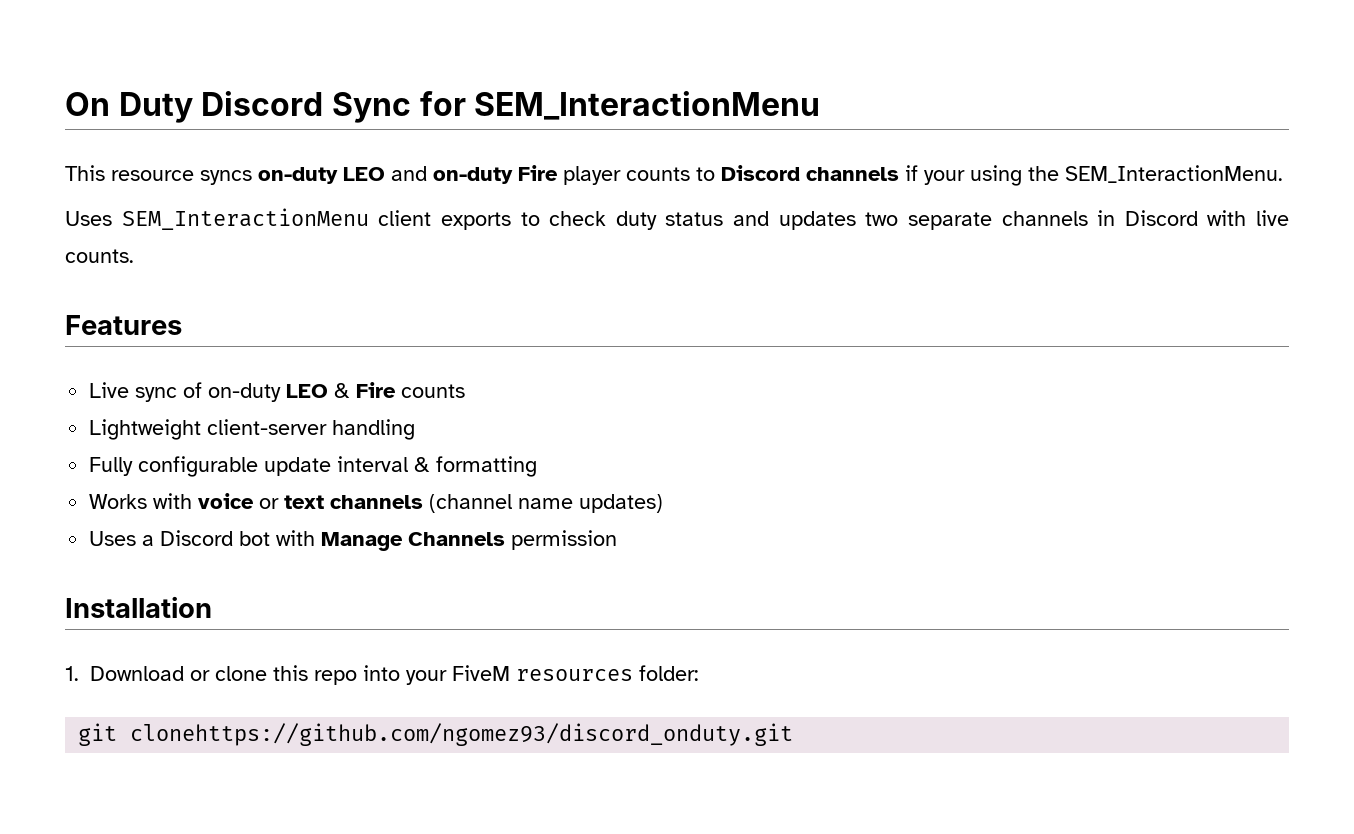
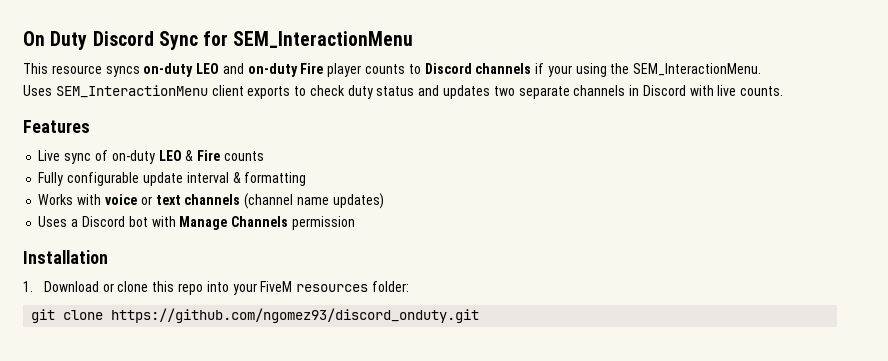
- Lightweight client-server handling
- git clonehttps://github.com/ngomez93/discord_onduty.git
+ git clone https://github.com/ngomez93/discord_onduty.git

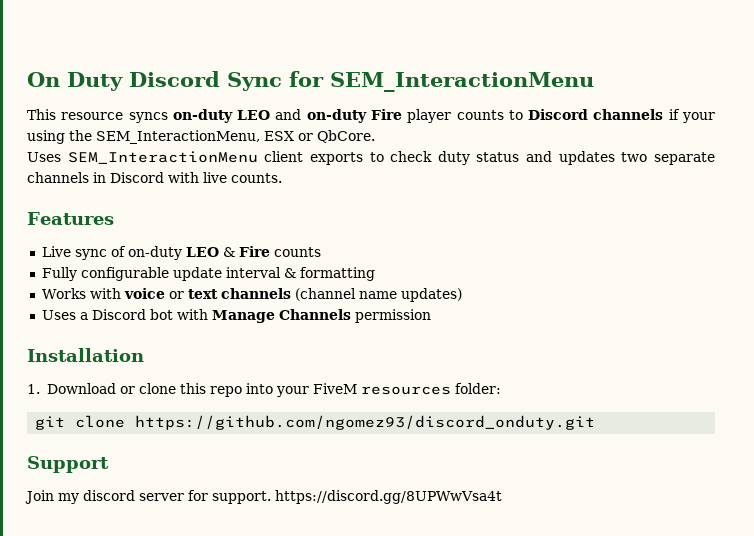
- This resource syncs on-duty LEO and on-duty Fire player counts to Discord channels if your using the SEM_InteractionMenu.
+ This resource syncs on-duty LEO and on-duty Fire player counts to Discord channels if your using the SEM_InteractionMenu, ESX or QbCore.
+ Support
+ Join my discord server for support. https://discord.gg/8UPWwVsa4t

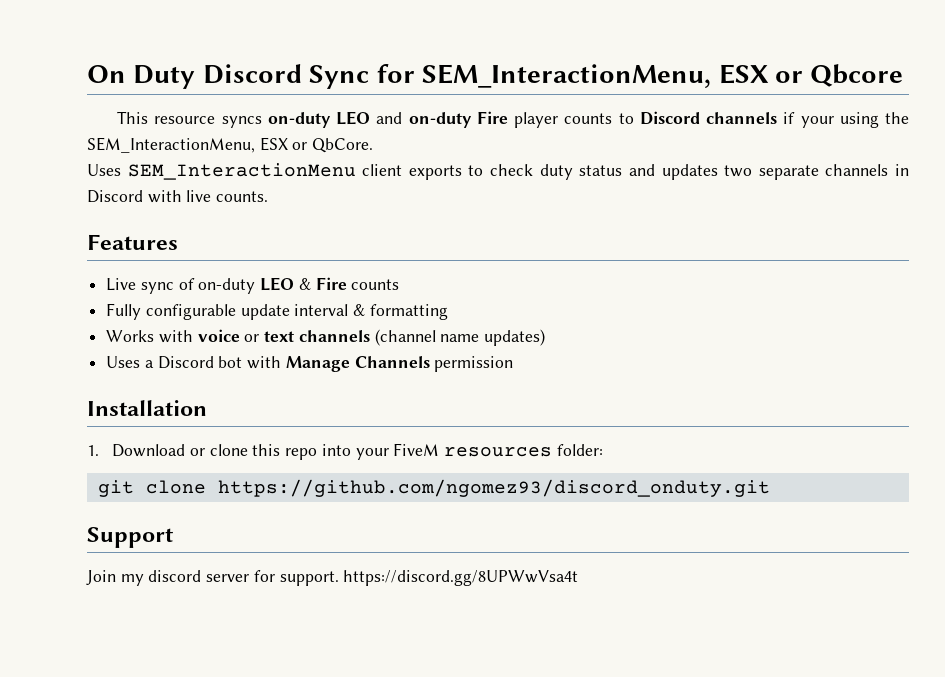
- On Duty Discord Sync for SEM_InteractionMenu
+ On Duty Discord Sync for SEM_InteractionMenu, ESX or Qbcore

